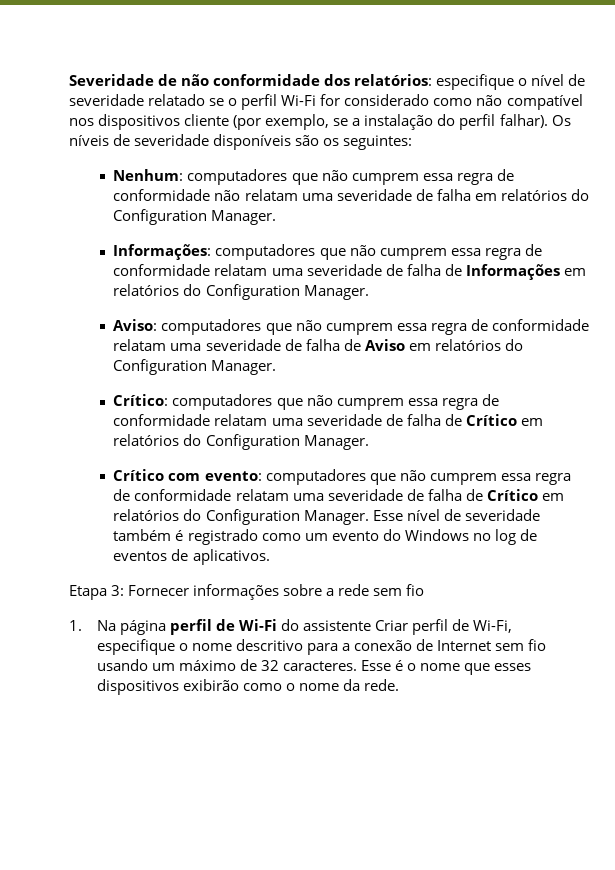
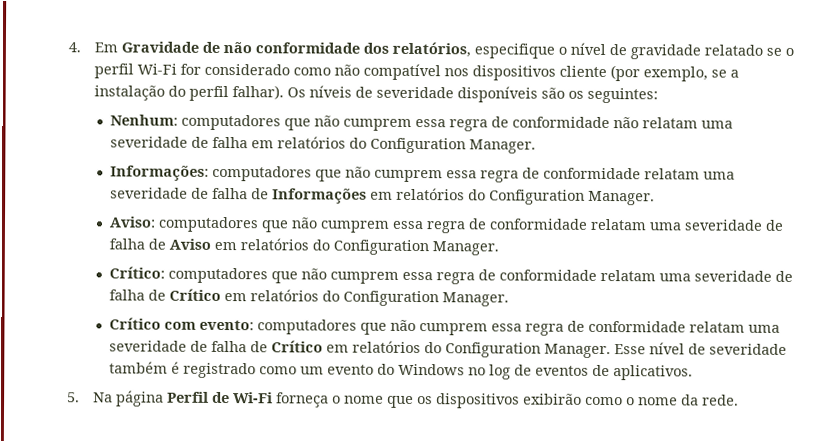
- Severidade de não conformidade dos relatórios: especifique o nível de severidade relatado se o perfil Wi-Fi for considerado como não compatível nos dispositivos cliente (por exemplo, se a instalação do perfil falhar).
+ 4. Em Gravidade de não conformidade dos relatórios, especifique o nível de gravidade relatado se o perfil Wi-Fi for considerado como não compatível nos dispositivos cliente (por exemplo, se a instalação do perfil falhar).
- Etapa 3: Fornecer informações sobre a rede sem fio
- 1. Na página perfil de Wi-Fi do assistente Criar perfil de Wi-Fi, especifique o nome descritivo para a conexão de Internet sem fio usando um máximo de 32 caracteres. Esse é o nome que esses dispositivos exibirão como o nome da rede.
+ 5. Na página Perfil de Wi-Fi forneça o nome que os dispositivos exibirão como o nome da rede.

